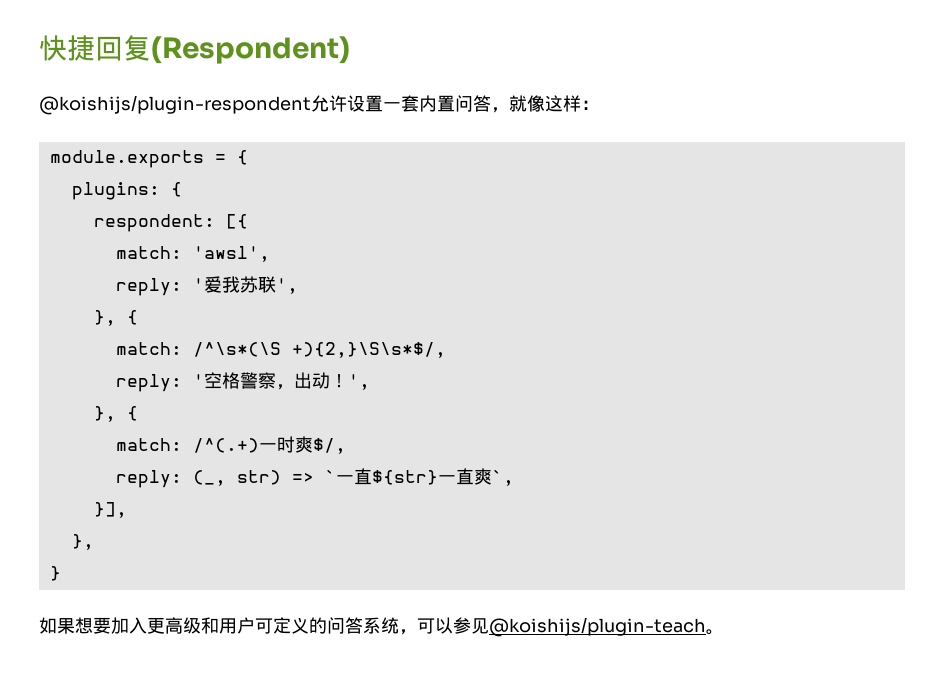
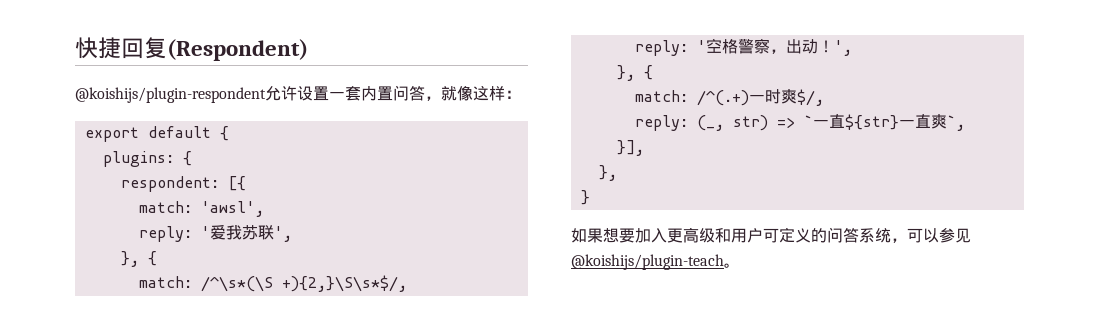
- module.exports = {
+ export default {

